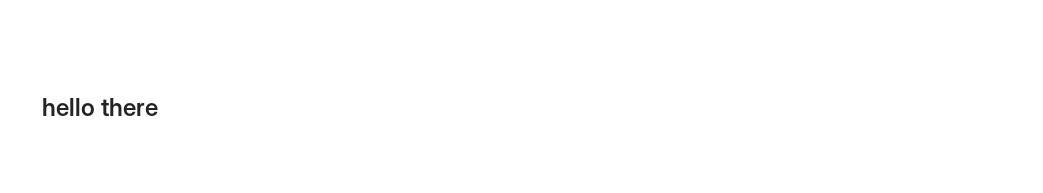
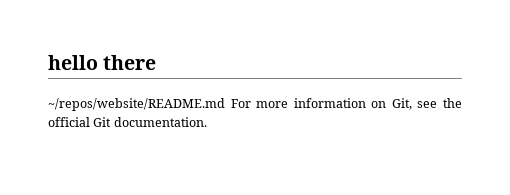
+ ~/repos/website/README.md For more information on Git, see the official Git documentation.

